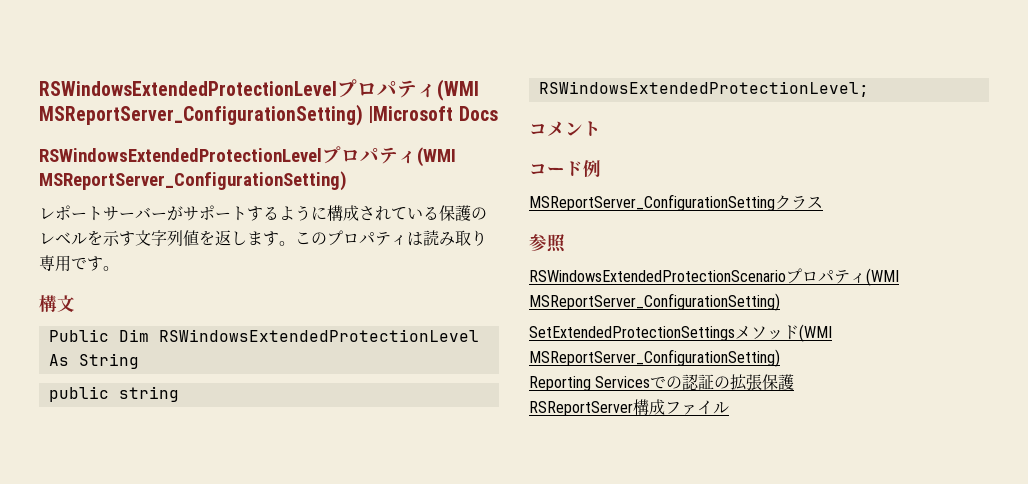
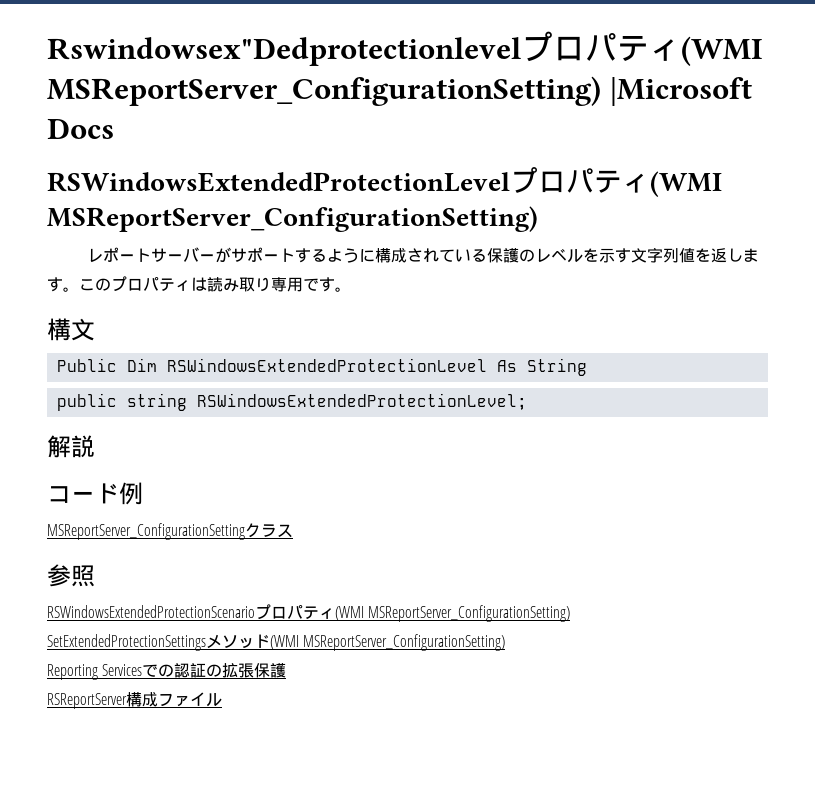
- RSWindowsExtendedProtectionLevelプロパティ(WMI MSReportServer_ConfigurationSetting) |Microsoft Docs
+ Rswindowsex"Dedprotectionlevelプロパティ(WMI MSReportServer_ConfigurationSetting) |Microsoft Docs
- コメント
+ 解説

